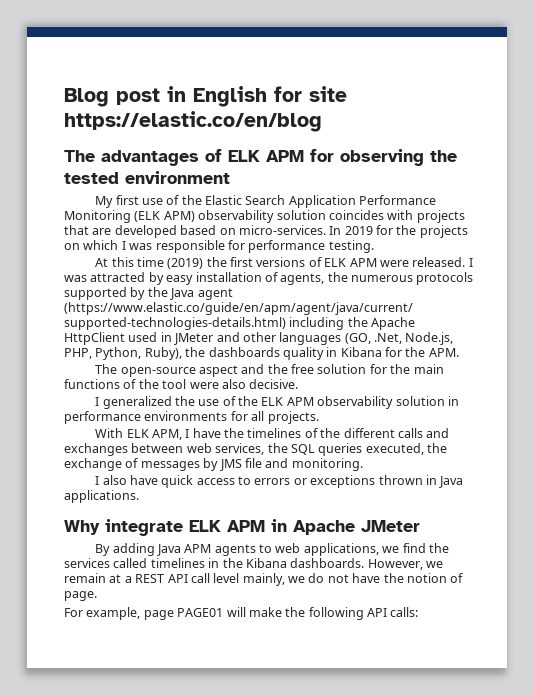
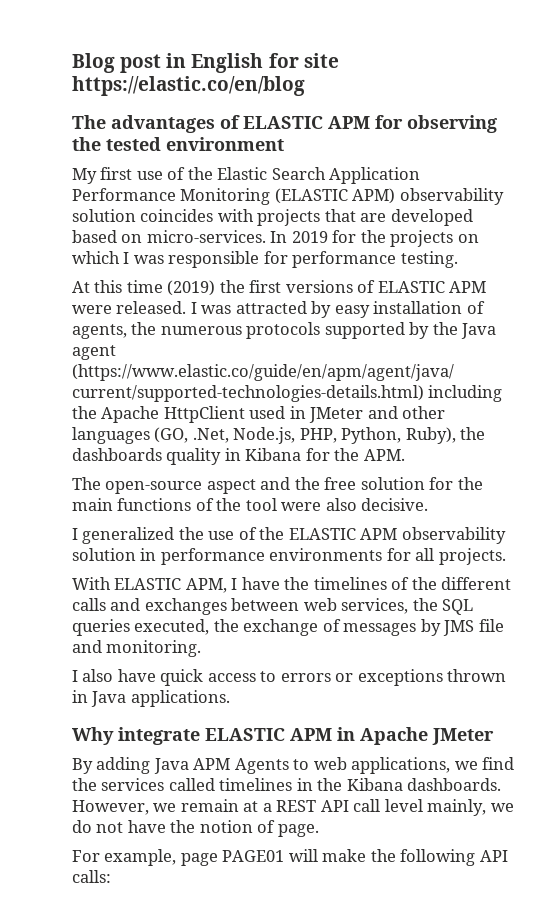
- The advantages of ELK APM for observing the tested environment
+ The advantages of ELASTIC APM for observing the tested environment
- My first use of the Elastic Search Application Performance Monitoring (ELK APM) observability solution coincides with projects that are developed based on micro-services.
+ My first use of the Elastic Search Application Performance Monitoring (ELASTIC APM) observability solution coincides with projects that are developed based on micro-services.
- At this time (2019) the first versions of ELK APM were released.
+ At this time (2019) the first versions of ELASTIC APM were released.
- I generalized the use of the ELK APM observability solution in performance environments for all projects.
+ I generalized the use of the ELASTIC APM observability solution in performance environments for all projects.
- With ELK APM, I have the timelines of the different calls and exchanges between web services, the SQL queries executed, the exchange of messages by JMS file and monitoring.
+ With ELASTIC APM, I have the timelines of the different calls and exchanges between web services, the SQL queries executed, the exchange of messages by JMS file and monitoring.
- Why integrate ELK APM in Apache JMeter
+ Why integrate ELASTIC APM in Apache JMeter
- By adding Java APM agents to web applications, we find the services called timelines in the Kibana dashboards.
+ By adding Java APM Agents to web applications, we find the services called timelines in the Kibana dashboards.

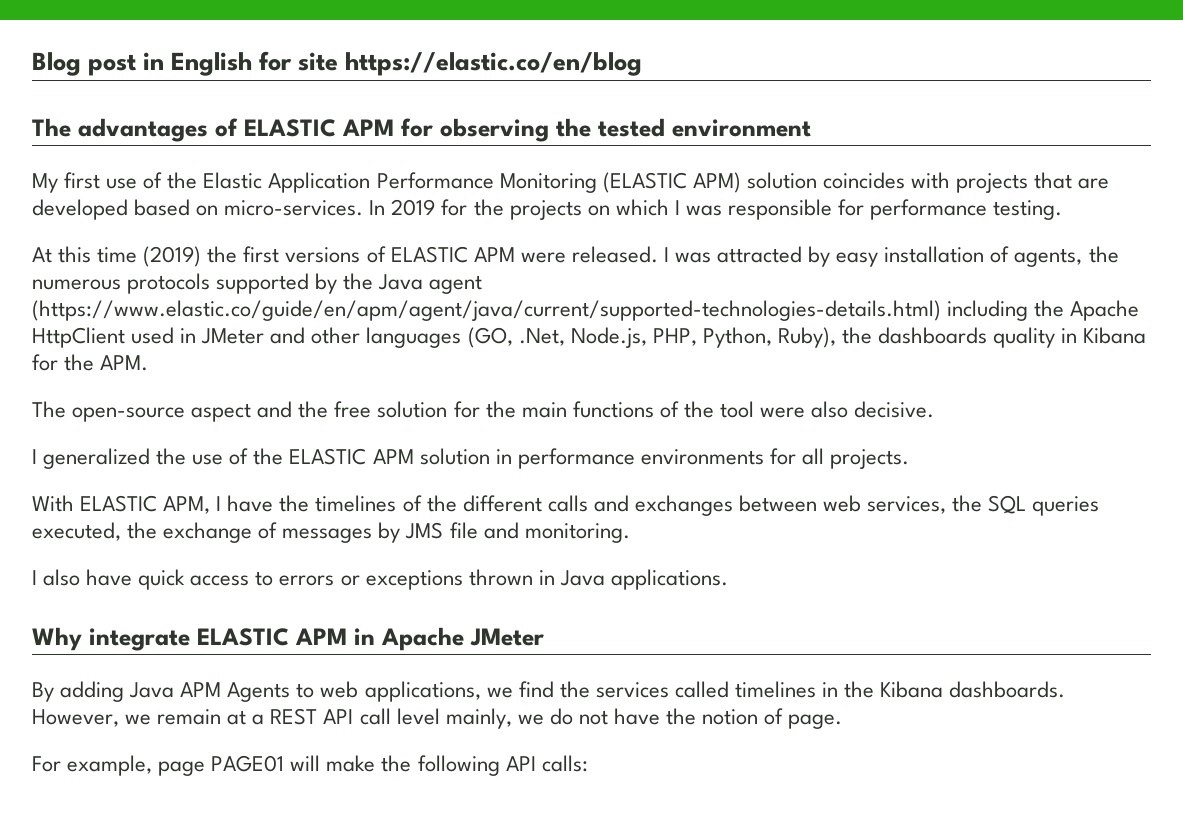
- My first use of the Elastic Search Application Performance Monitoring (ELASTIC APM) observability solution coincides with projects that are developed based on micro-services.
+ My first use of the Elastic Application Performance Monitoring (ELASTIC APM) solution coincides with projects that are developed based on micro-services.
- I generalized the use of the ELASTIC APM observability solution in performance environments for all projects.
+ I generalized the use of the ELASTIC APM solution in performance environments for all projects.

